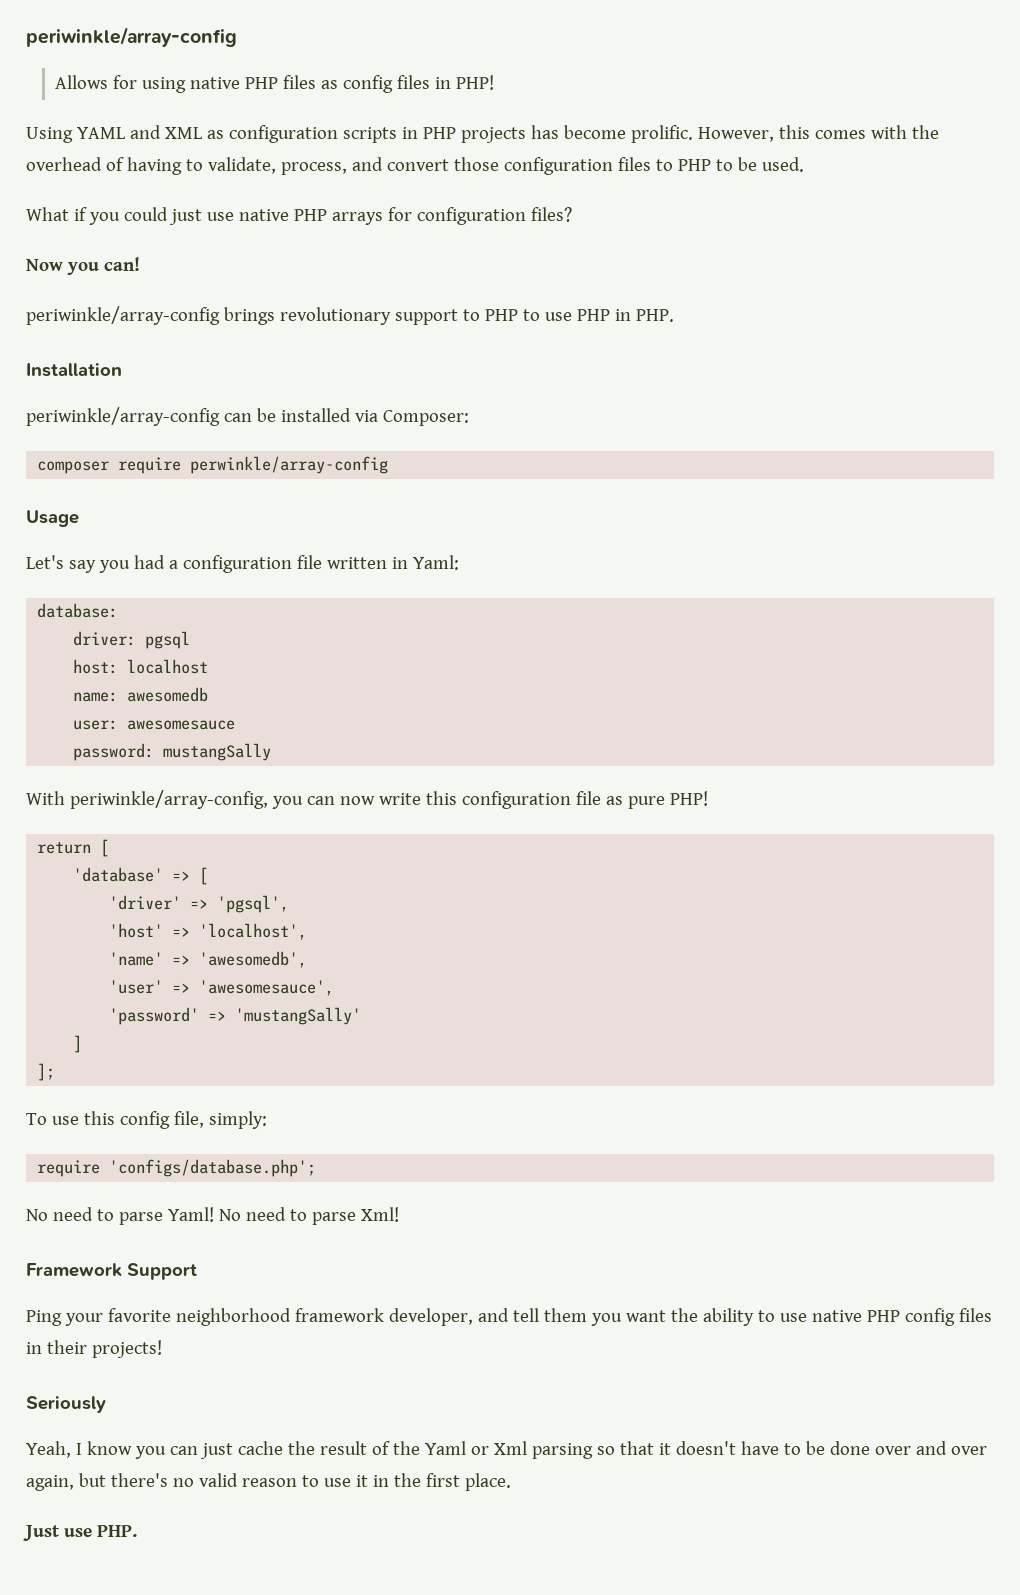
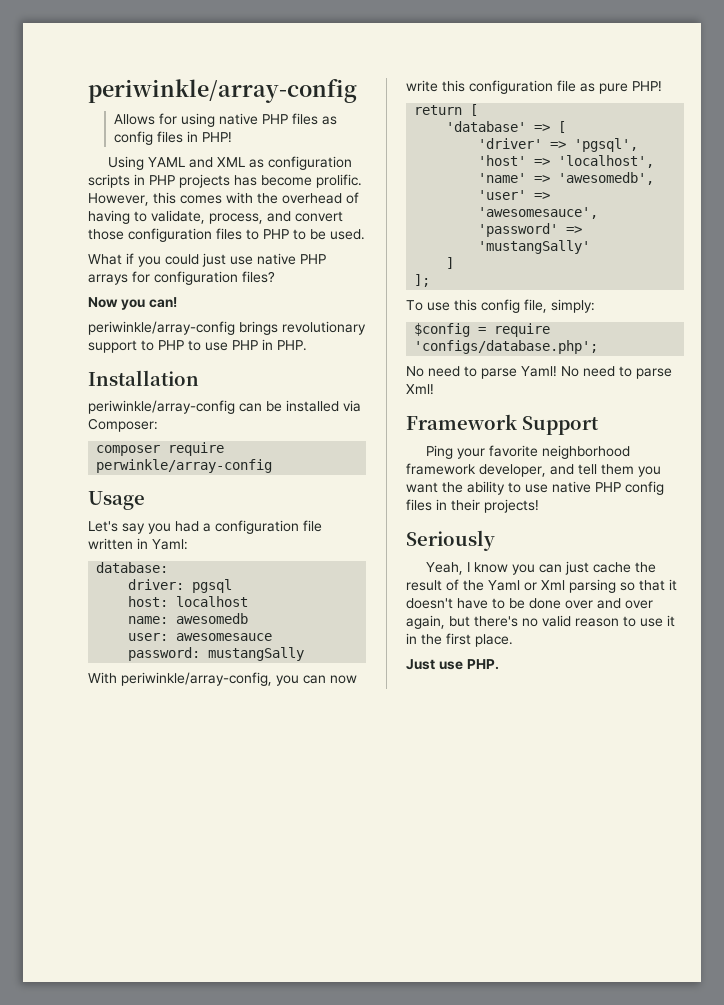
- require 'configs/database.php';
+ $config = require 'configs/database.php';

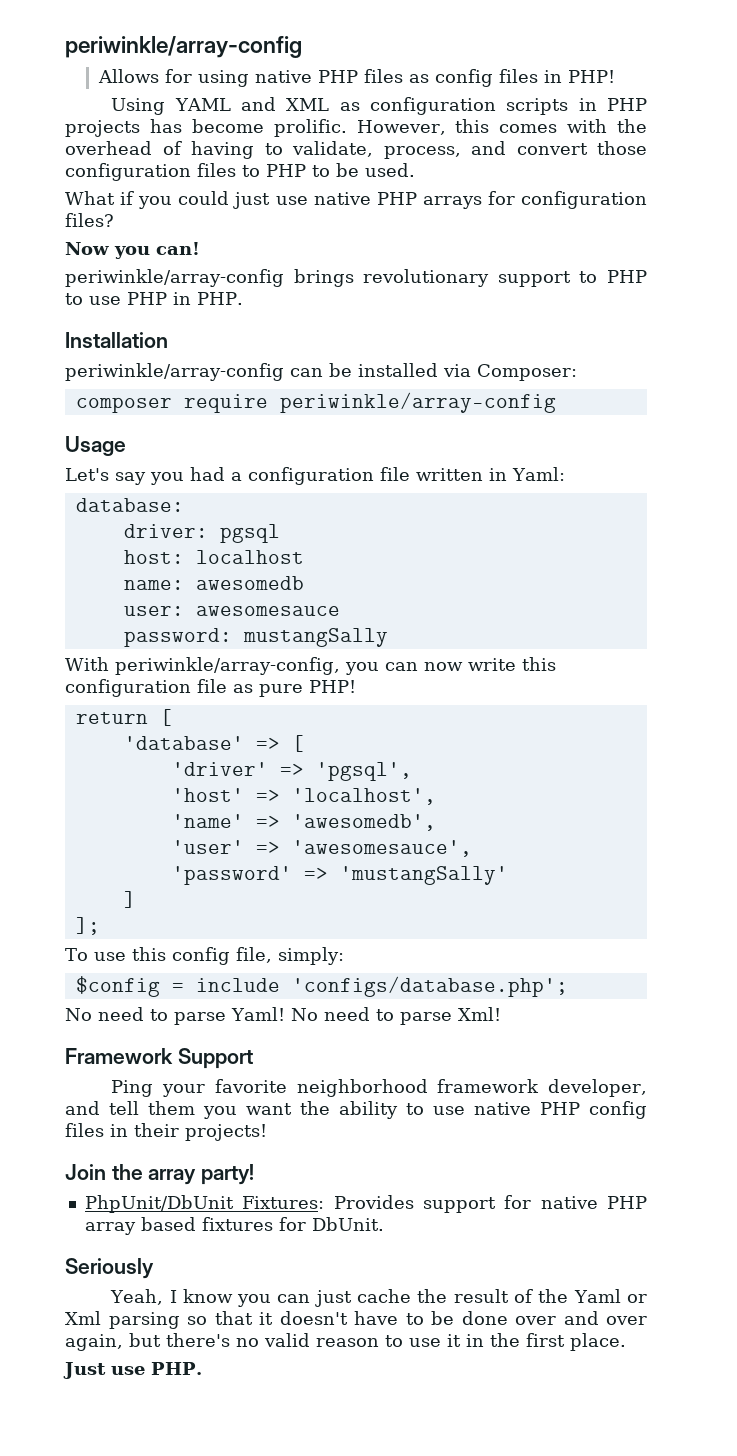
- composer require perwinkle/array-config
+ composer require periwinkle/array-config
- $config = require 'configs/database.php';
+ $config = include 'configs/database.php';
+ Join the array party!
+ PhpUnit/DbUnit Fixtures: Provides support for native PHP array based fixtures for DbUnit.

